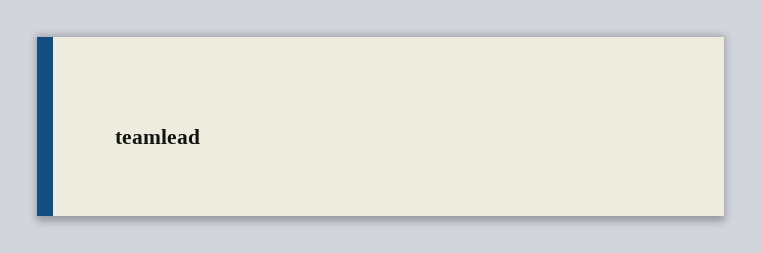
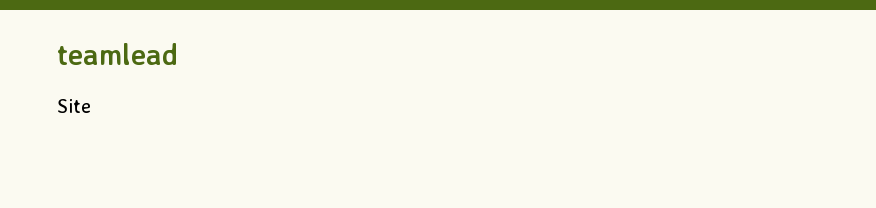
+ Site

